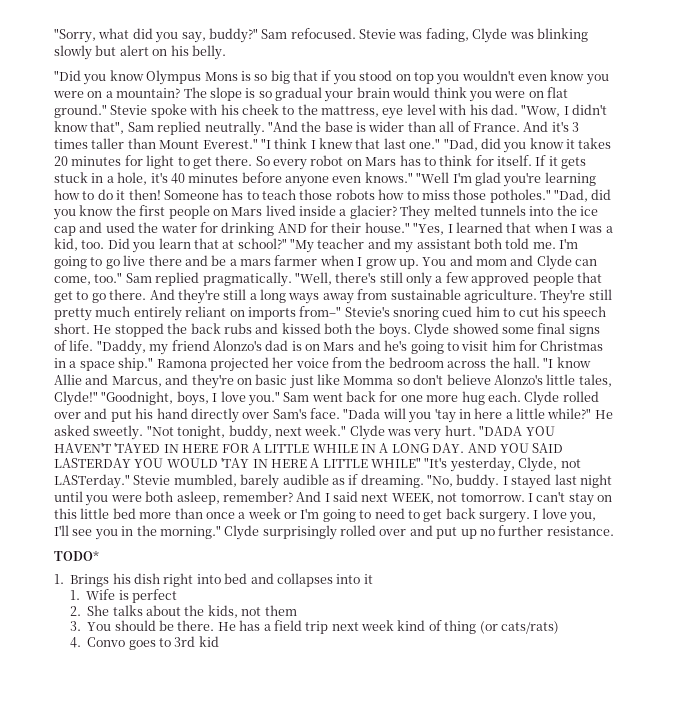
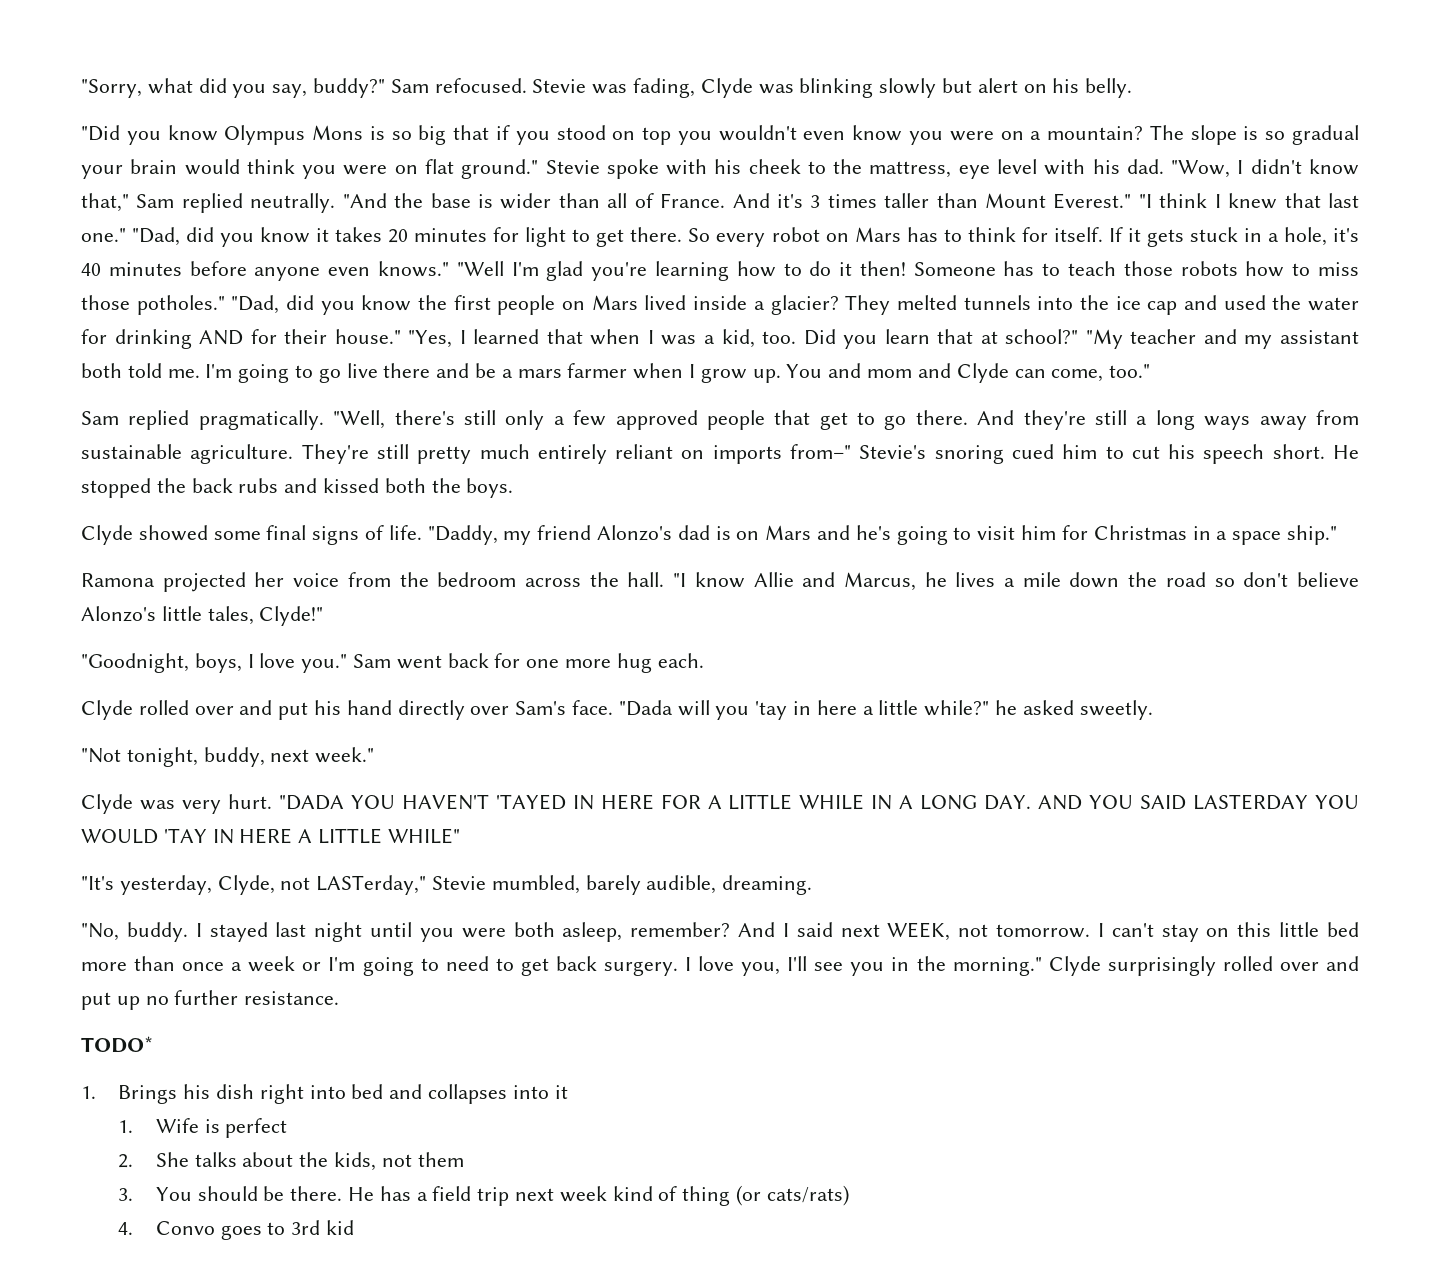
- "Wow, I didn't know that", Sam replied neutrally.
+ "Wow, I didn't know that," Sam replied neutrally.
- You and mom and Clyde can come, too." Sam replied pragmatically.
+ You and mom and Clyde can come, too."
+ Sam replied pragmatically.
- He stopped the back rubs and kissed both the boys. Clyde showed some final signs of life.
+ He stopped the back rubs and kissed both the boys.
+ Clyde showed some final signs of life.
- "Daddy, my friend Alonzo's dad is on Mars and he's going to visit him for Christmas in a space ship." Ramona projected her voice from the bedroom across the hall.
+ "Daddy, my friend Alonzo's dad is on Mars and he's going to visit him for Christmas in a space ship."
+ Ramona projected her voice from the bedroom across the hall.
- "I know Allie and Marcus, and they're on basic just like Momma so don't believe Alonzo's little tales, Clyde!" "Goodnight, boys, I love you."
+ "I know Allie and Marcus, he lives a mile down the road so don't believe Alonzo's little tales, Clyde!"
+ "Goodnight, boys, I love you."
- Sam went back for one more hug each. Clyde rolled over and put his hand directly over Sam's face.
+ Sam went back for one more hug each.
+ Clyde rolled over and put his hand directly over Sam's face.
- "Dada will you 'tay in here a little while?" He asked sweetly. "Not tonight, buddy, next week." Clyde was very hurt.
+ "Dada will you 'tay in here a little while?" he asked sweetly.
+ "Not tonight, buddy, next week."
+ Clyde was very hurt.
- "DADA YOU HAVEN'T 'TAYED IN HERE FOR A LITTLE WHILE IN A LONG DAY. AND YOU SAID LASTERDAY YOU WOULD 'TAY IN HERE A LITTLE WHILE" "It's yesterday, Clyde, not LASTerday." Stevie mumbled, barely audible as if dreaming. "No, buddy.
+ "DADA YOU HAVEN'T 'TAYED IN HERE FOR A LITTLE WHILE IN A LONG DAY. AND YOU SAID LASTERDAY YOU WOULD 'TAY IN HERE A LITTLE WHILE"
+ "It's yesterday, Clyde, not LASTerday," Stevie mumbled, barely audible, dreaming.
+ "No, buddy.

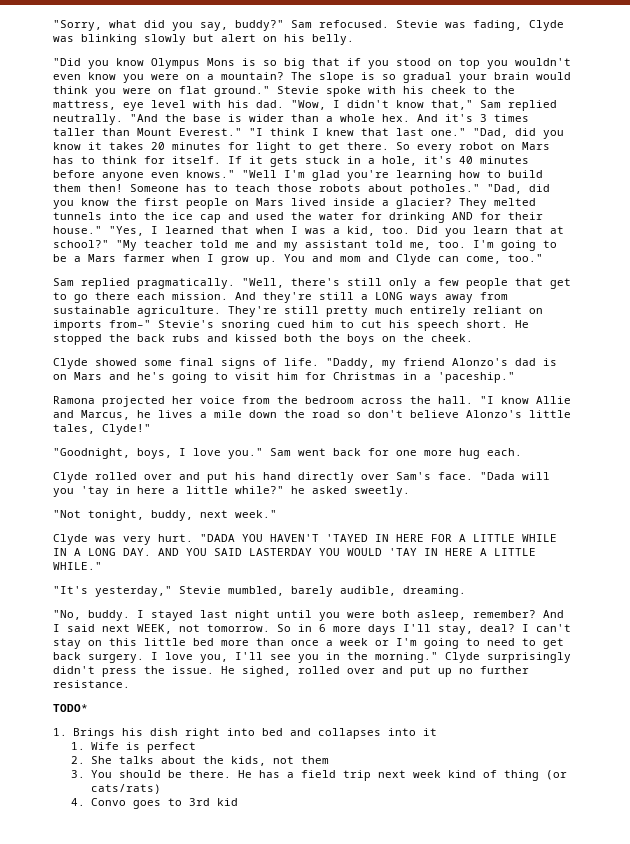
- "And the base is wider than all of France.
+ "And the base is wider than a whole hex.
- "Well I'm glad you're learning how to do it then!
+ "Well I'm glad you're learning how to build them then!
- Someone has to teach those robots how to miss those potholes."
+ Someone has to teach those robots about potholes."
- "My teacher and my assistant both told me. I'm going to go live there and be a mars farmer when I grow up.
+ "My teacher told me and my assistant told me, too. I'm going to be a Mars farmer when I grow up.
- "Well, there's still only a few approved people that get to go there.
+ "Well, there's still only a few people that get to go there each mission.
- And they're still a long ways away from sustainable agriculture.
+ And they're still a LONG ways away from sustainable agriculture.
- He stopped the back rubs and kissed both the boys.
+ He stopped the back rubs and kissed both the boys on the cheek.
- "Daddy, my friend Alonzo's dad is on Mars and he's going to visit him for Christmas in a space ship."
+ "Daddy, my friend Alonzo's dad is on Mars and he's going to visit him for Christmas in a 'paceship."
- "DADA YOU HAVEN'T 'TAYED IN HERE FOR A LITTLE WHILE IN A LONG DAY. AND YOU SAID LASTERDAY YOU WOULD 'TAY IN HERE A LITTLE WHILE"
+ "DADA YOU HAVEN'T 'TAYED IN HERE FOR A LITTLE WHILE IN A LONG DAY. AND YOU SAID LASTERDAY YOU WOULD 'TAY IN HERE A LITTLE WHILE."
- "It's yesterday, Clyde, not LASTerday," Stevie mumbled, barely audible, dreaming.
+ "It's yesterday," Stevie mumbled, barely audible, dreaming.
+ So in 6 more days I'll stay, deal?
- Clyde surprisingly rolled over and put up no further resistance.
+ Clyde surprisingly didn't press the issue. He sighed, rolled over and put up no further resistance.

